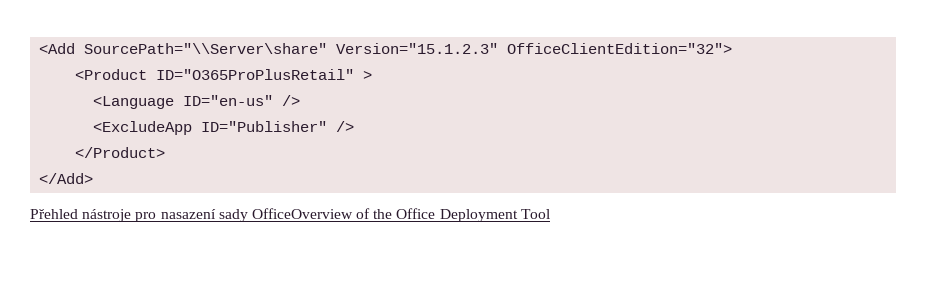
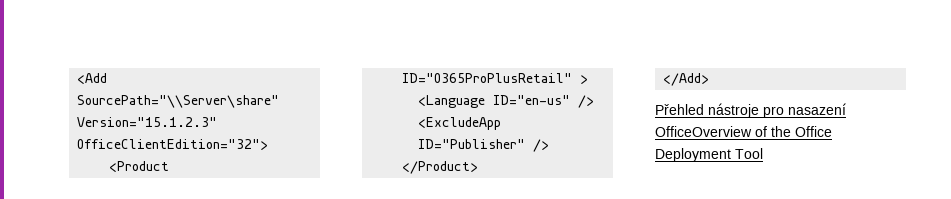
- Přehled nástroje pro nasazení sady OfficeOverview of the Office Deployment Tool
+ Přehled nástroje pro nasazení OfficeOverview of the Office Deployment Tool

